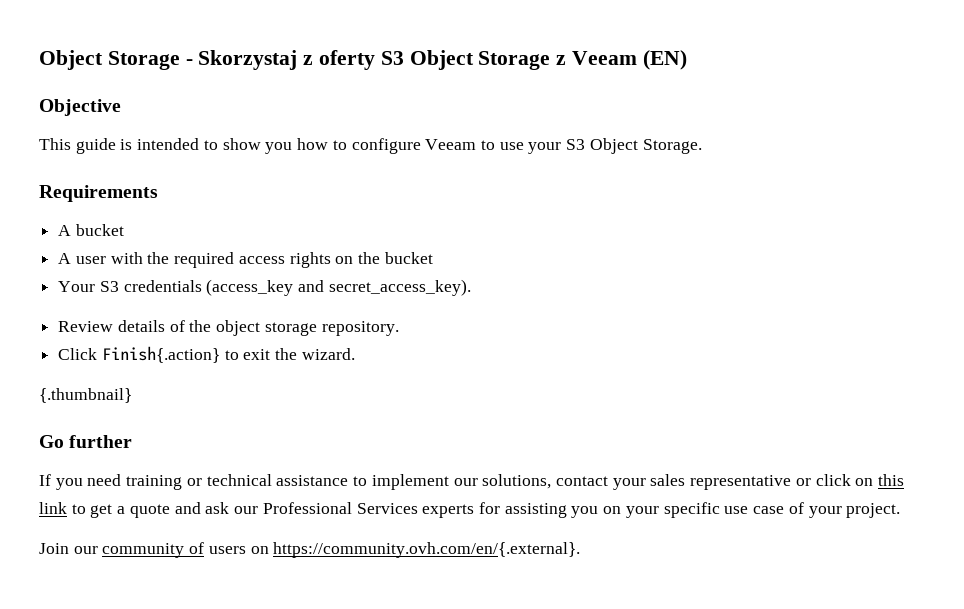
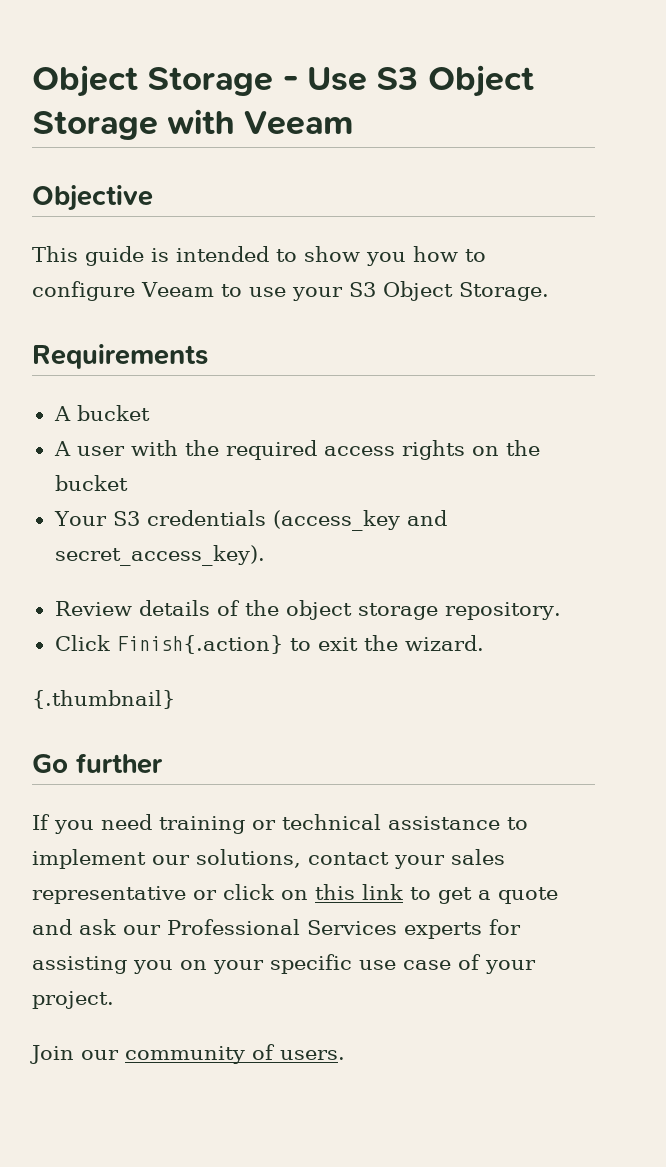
- Object Storage - Skorzystaj z oferty S3 Object Storage z Veeam (EN)
+ Object Storage - Use S3 Object Storage with Veeam
- Join our community of users on https://community.ovh.com/en/{.external}.
+ Join our community of users.

